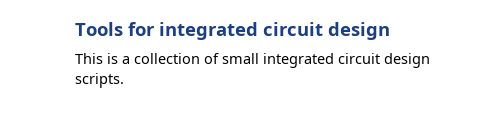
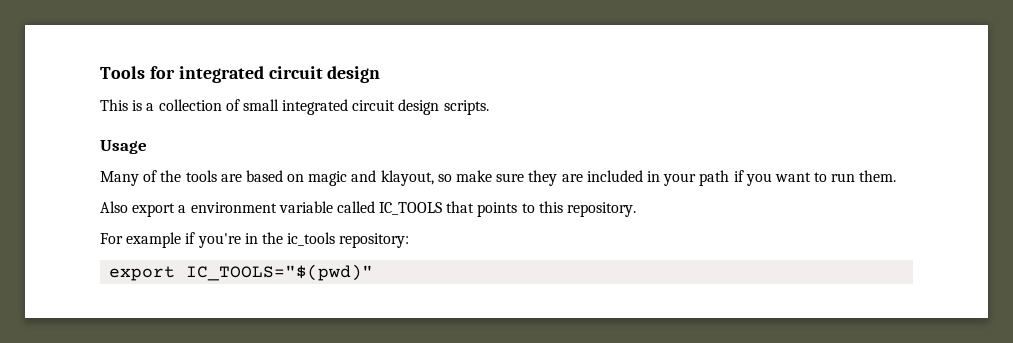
+ Usage
+ Many of the tools are based on magic and klayout, so make sure they are included in your path if you want to run them.
+ Also export a environment variable called IC_TOOLS that points to this repository.
+ For example if you're in the ic_tools repository:
+ export IC_TOOLS="$(pwd)"

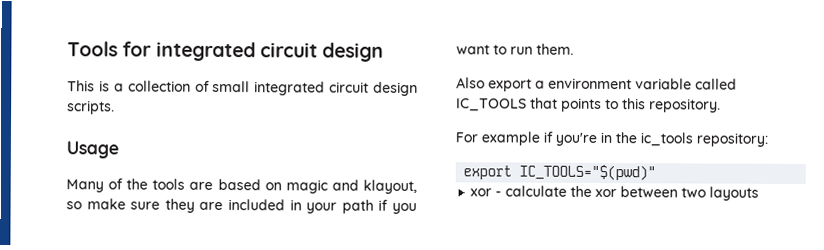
+ xor - calculate the xor between two layouts

